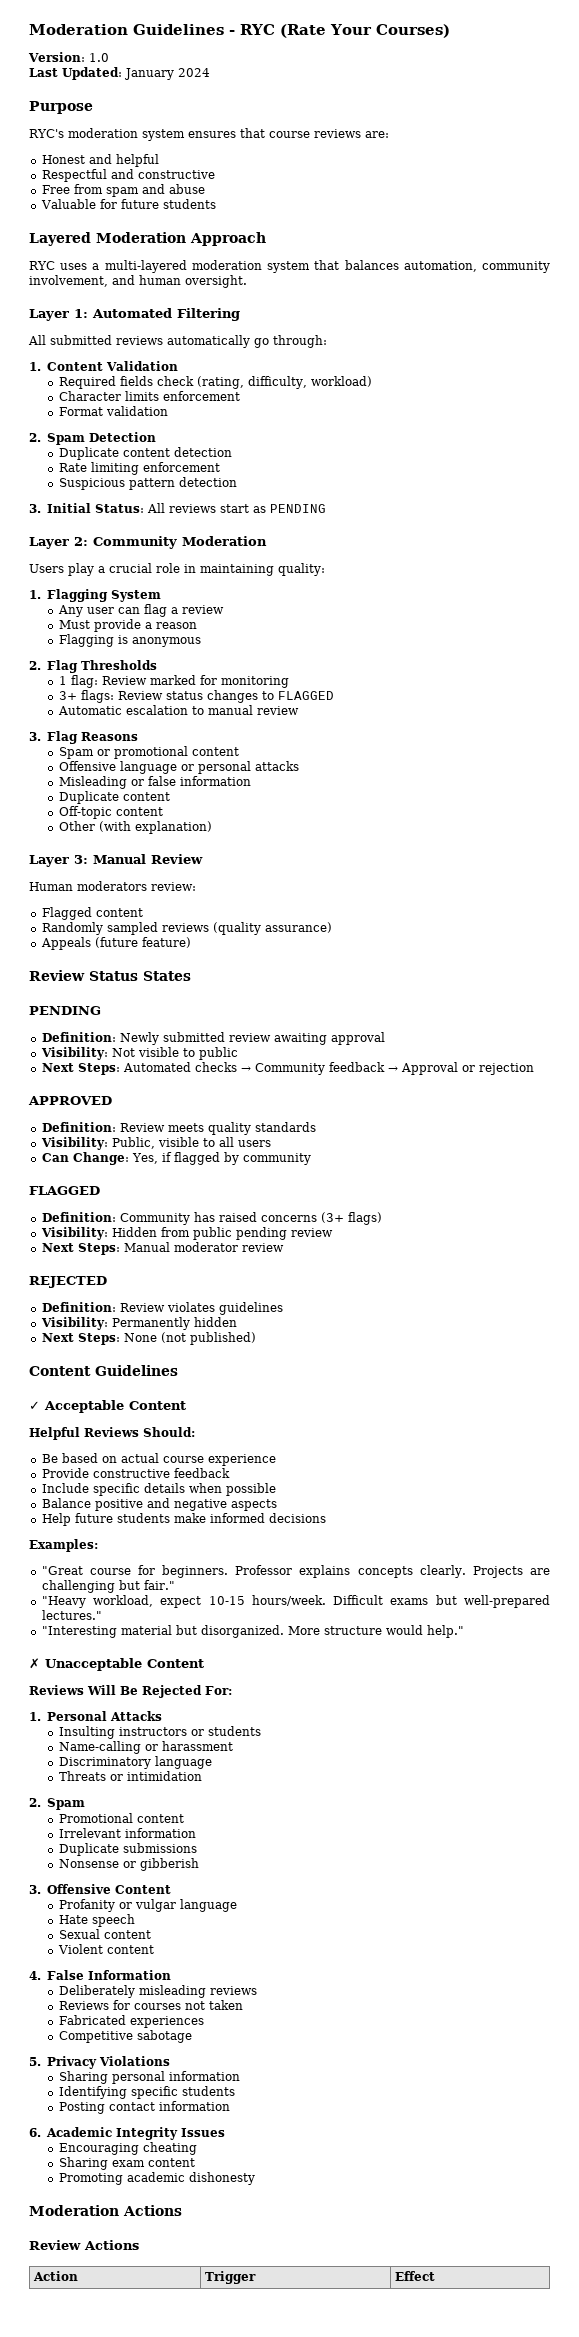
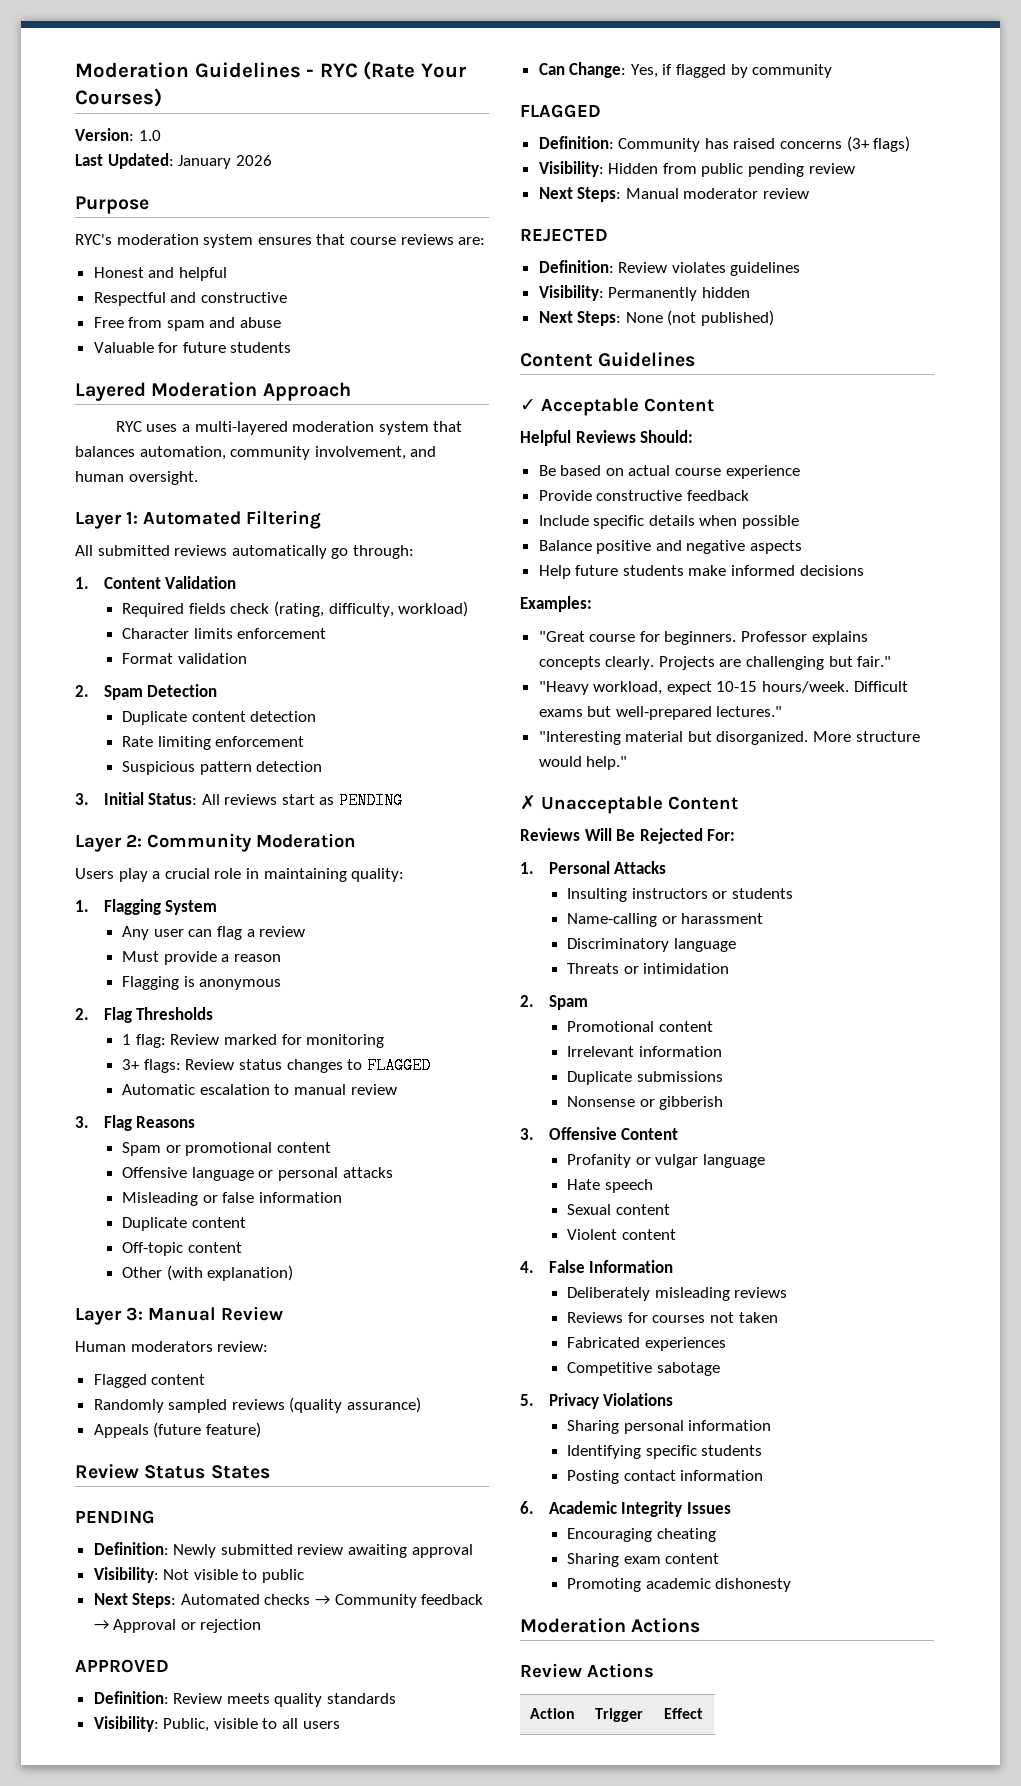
- Last Updated: January 2024
+ Last Updated: January 2026

